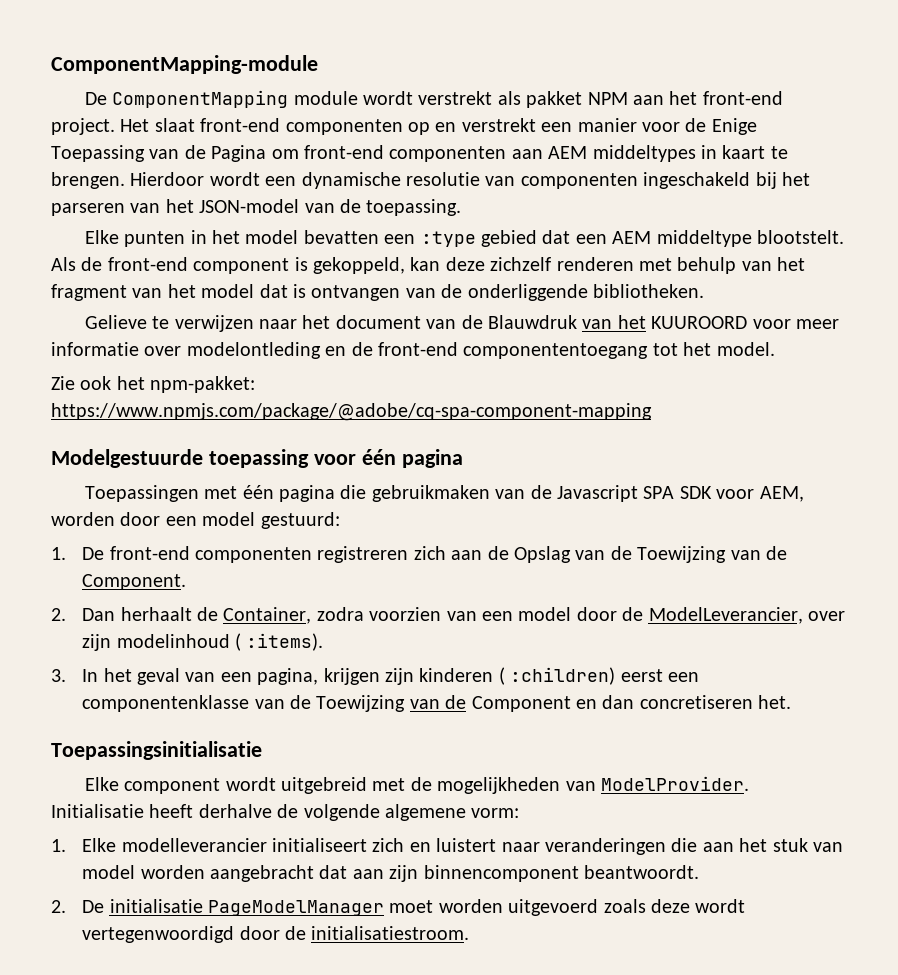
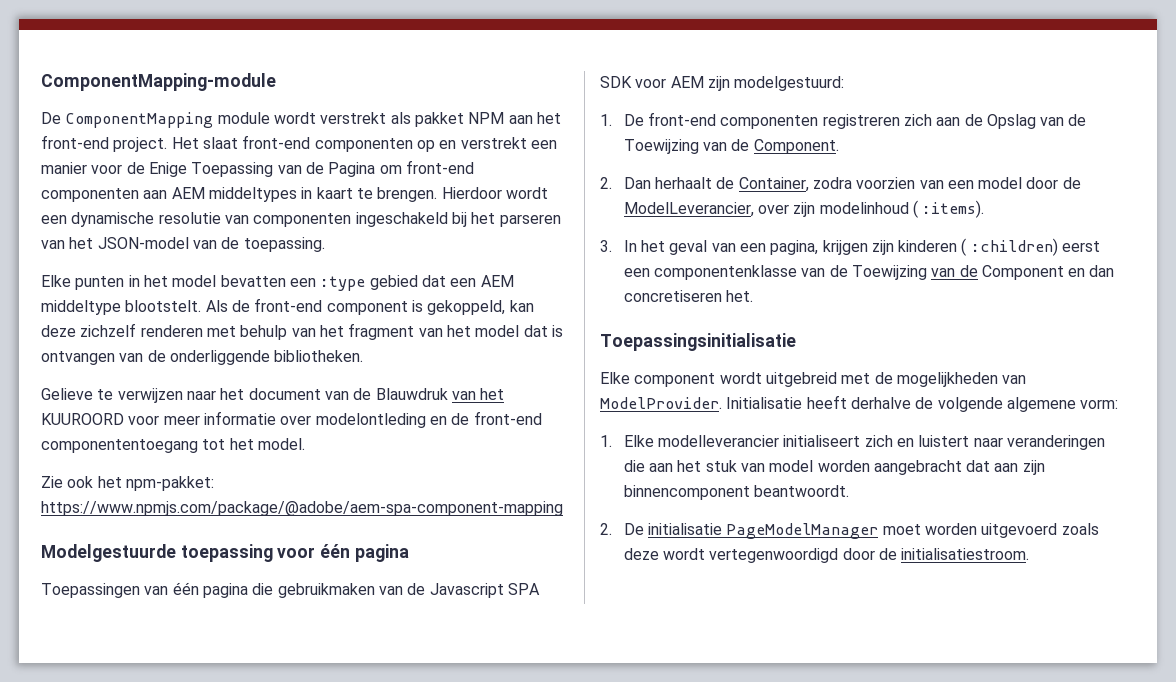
- Zie ook het npm-pakket: https://www.npmjs.com/package/@adobe/cq-spa-component-mapping
+ Zie ook het npm-pakket: https://www.npmjs.com/package/@adobe/aem-spa-component-mapping
- Toepassingen met één pagina die gebruikmaken van de Javascript SPA SDK voor AEM, worden door een model gestuurd:
+ Toepassingen van één pagina die gebruikmaken van de Javascript SPA SDK voor AEM zijn modelgestuurd:

